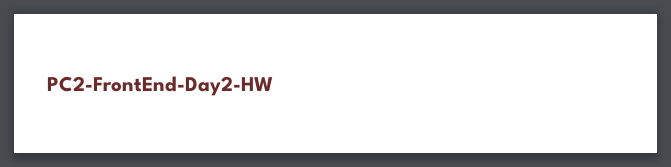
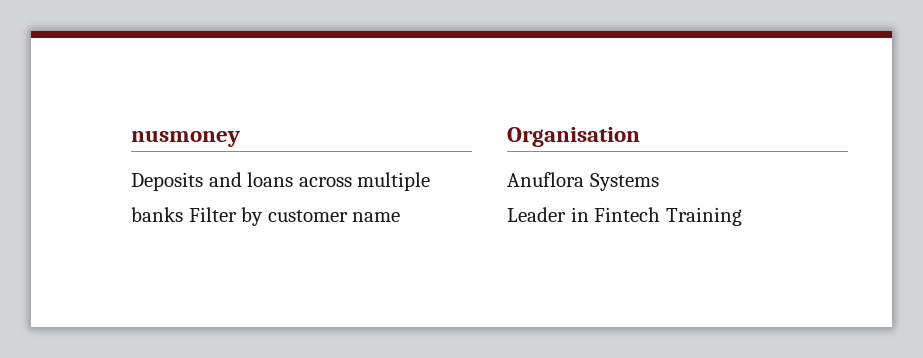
- PC2-FrontEnd-Day2-HW
+ nusmoney
+ Deposits and loans across multiple banks Filter by customer name
+ Organisation
+ Anuflora Systems
+ Leader in Fintech Training

